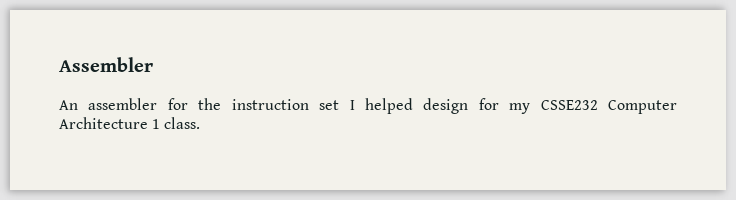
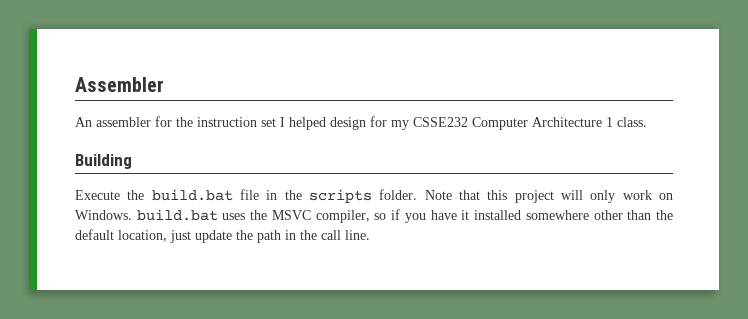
+ Building
+ Execute the build.bat file in the scripts folder. Note that this project will only work on Windows. build.bat uses the MSVC compiler, so if you have it installed somewhere other than the default location, just update the path in the call line.

